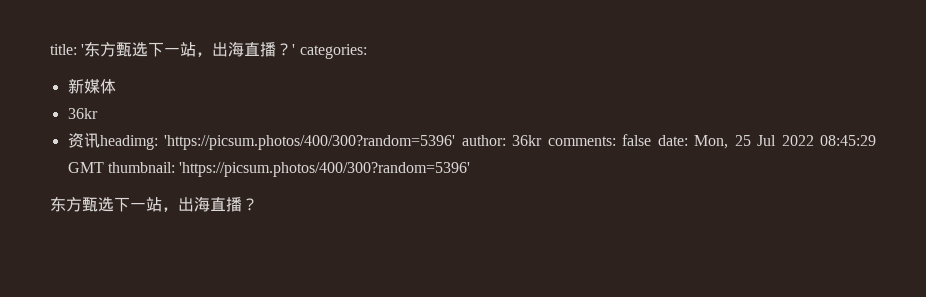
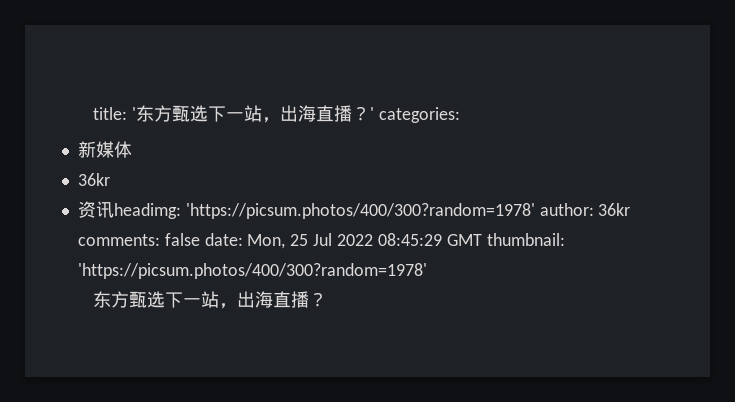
- 资讯headimg: 'https://picsum.photos/400/300?random=5396' author: 36kr comments: false date: Mon, 25 Jul 2022 08:45:29 GMT thumbnail: 'https://picsum.photos/400/300?random=5396'
+ 资讯headimg: 'https://picsum.photos/400/300?random=1978' author: 36kr comments: false date: Mon, 25 Jul 2022 08:45:29 GMT thumbnail: 'https://picsum.photos/400/300?random=1978'

